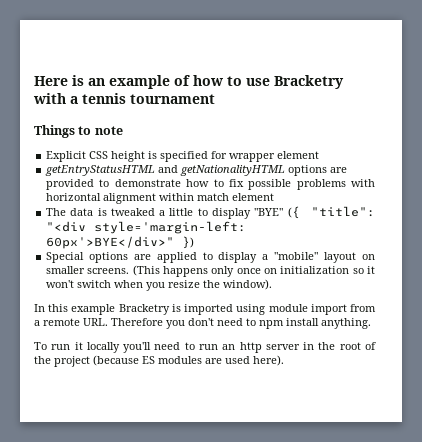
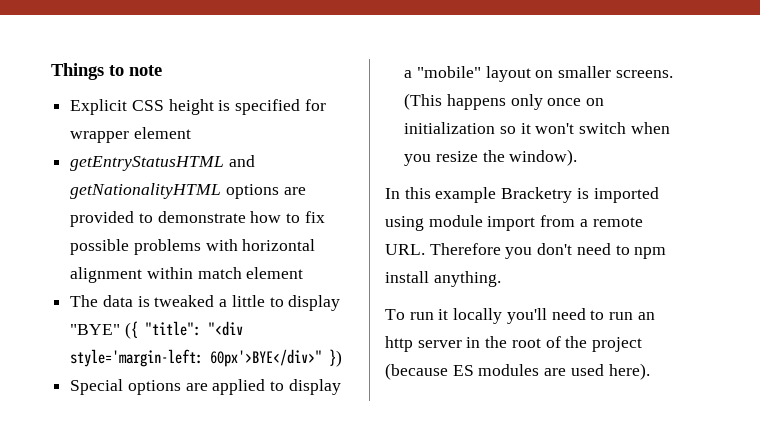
- Here is an example of how to use Bracketry with a tennis tournament

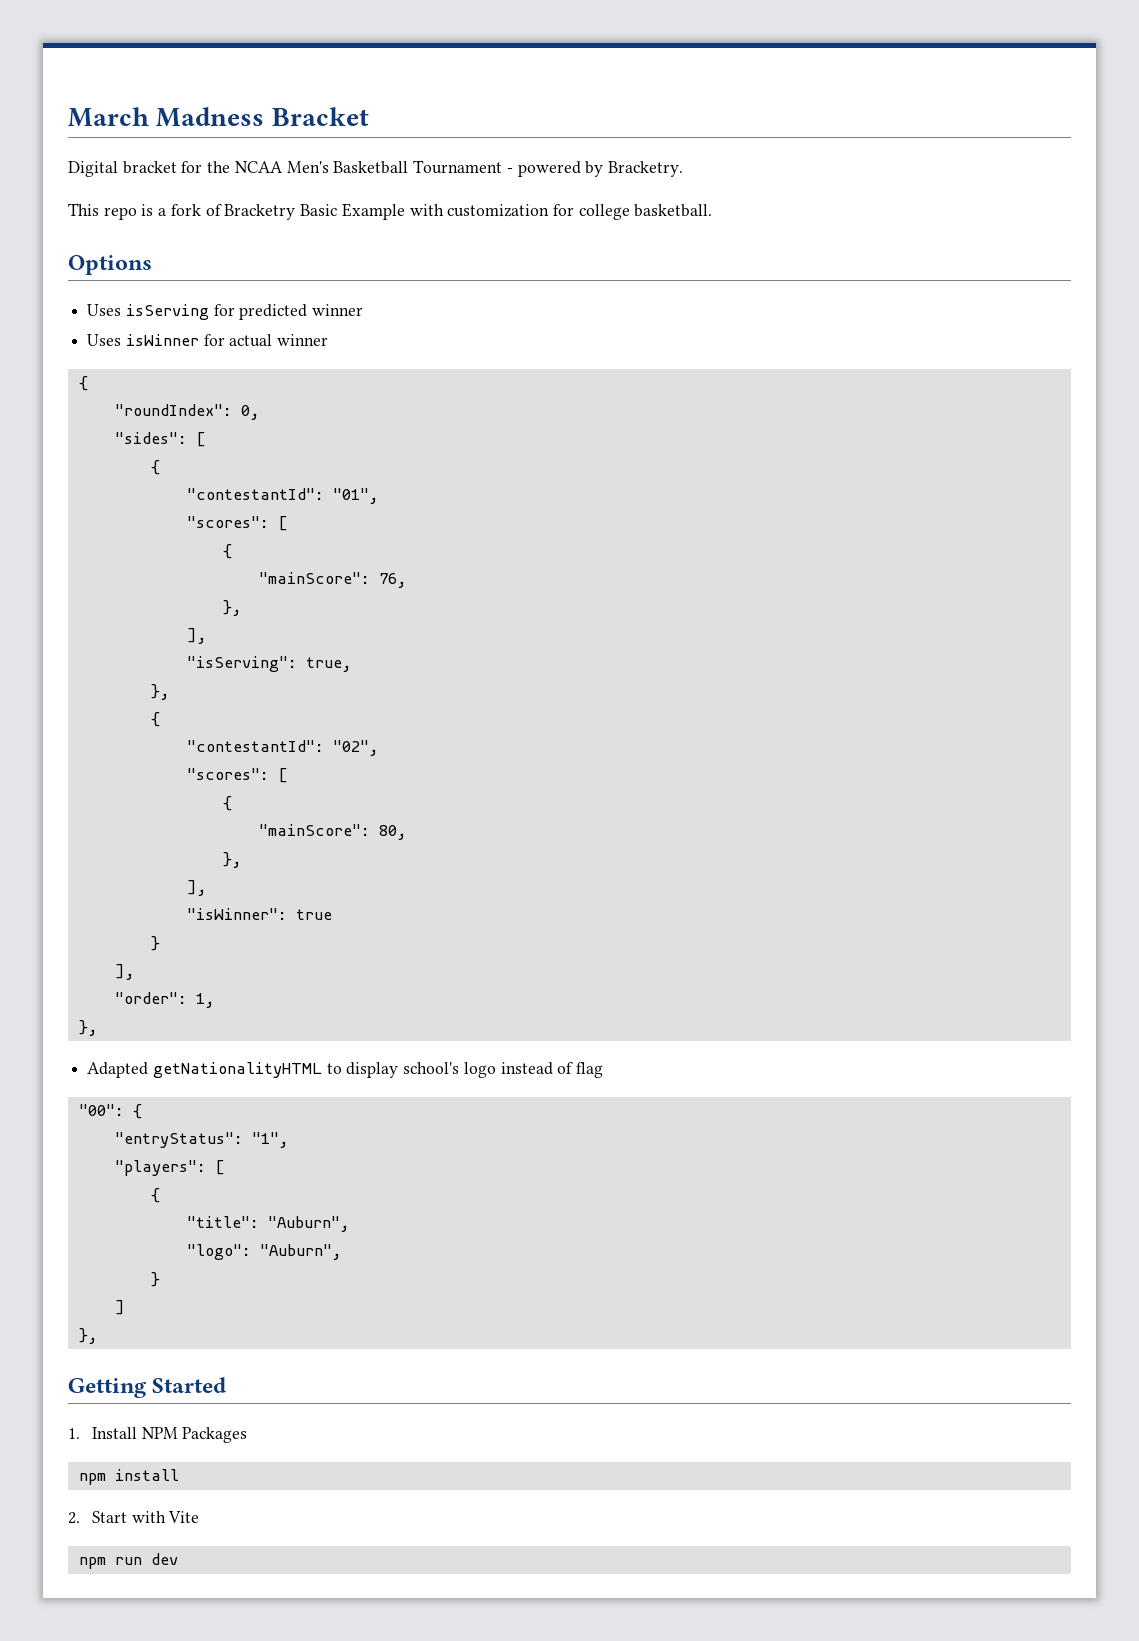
- Things to note
- Explicit CSS height is specified for wrapper element
- getEntryStatusHTML and getNationalityHTML options are provided to demonstrate how to fix possible problems with horizontal alignment within match element
- The data is tweaked a little to display "BYE" ({ "title": "<div style='margin-left: 60px'>BYE</div>" })
- Special options are applied to display a "mobile" layout on smaller screens. (This happens only once on initialization so it won't switch when you resize the window).
- In this example Bracketry is imported using module import from a remote URL. Therefore you don't need to npm install anything.
- To run it locally you'll need to run an http server in the root of the project (because ES modules are used here).
+ March Madness Bracket
+ Digital bracket for the NCAA Men's Basketball Tournament - powered by Bracketry.
+ This repo is a fork of Bracketry Basic Example with customization for college basketball.
+ Options
+ Uses isServing for predicted winner
+ Uses isWinner for actual winner
+ {
+ "roundIndex": 0,
+ "sides": [
+ {
+ "contestantId": "01",
+ "scores": [
+ {
+ "mainScore": 76,
+ },
+ ],
+ "isServing": true,
+ },
+ {
+ "contestantId": "02",
+ "scores": [
+ {
+ "mainScore": 80,
+ },
+ ],
+ "isWinner": true
+ }
+ ],
+ "order": 1,
+ },
+ Adapted getNationalityHTML to display school's logo instead of flag
+ "00": {
+ "entryStatus": "1",
+ "players": [
+ {
+ "title": "Auburn",
+ "logo": "Auburn",
+ }
+ ]
+ },
+ Getting Started
+ 1. Install NPM Packages
+ npm install
+ 2. Start with Vite
+ npm run dev

